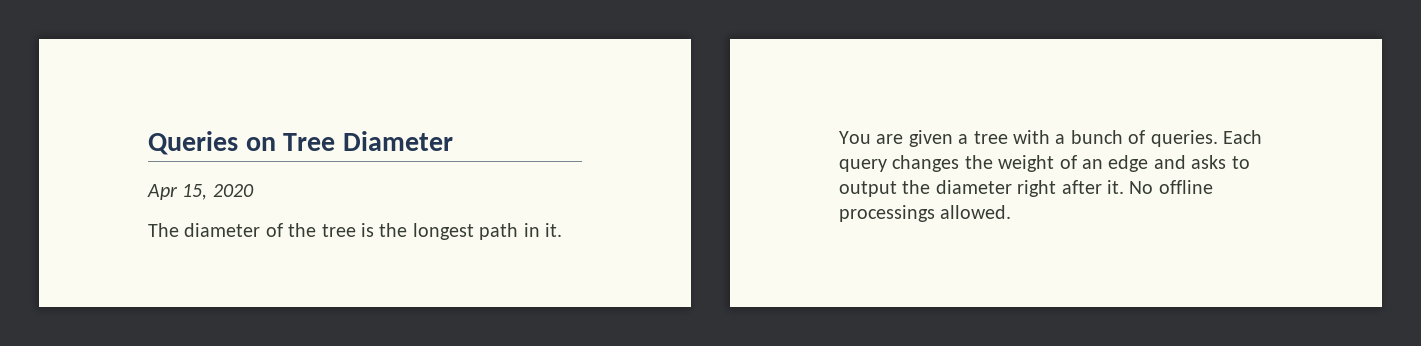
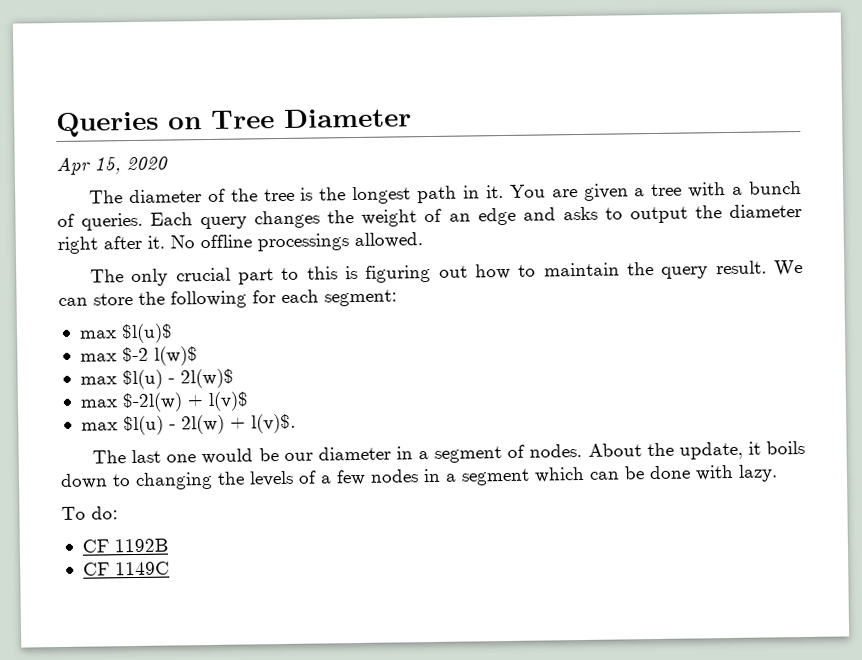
+ The only crucial part to this is figuring out how to maintain the query result. We can store the following for each segment:
+ max $l(u)$
+ max $-2 l(w)$
+ max $l(u) - 2l(w)$
+ max $-2l(w) + l(v)$
+ max $l(u) - 2l(w) + l(v)$.
+ The last one would be our diameter in a segment of nodes. About the update, it boils down to changing the levels of a few nodes in a segment which can be done with lazy.
+ To do:
+ CF 1192B
+ CF 1149C

